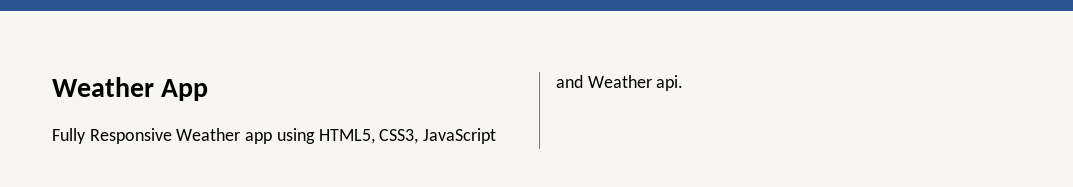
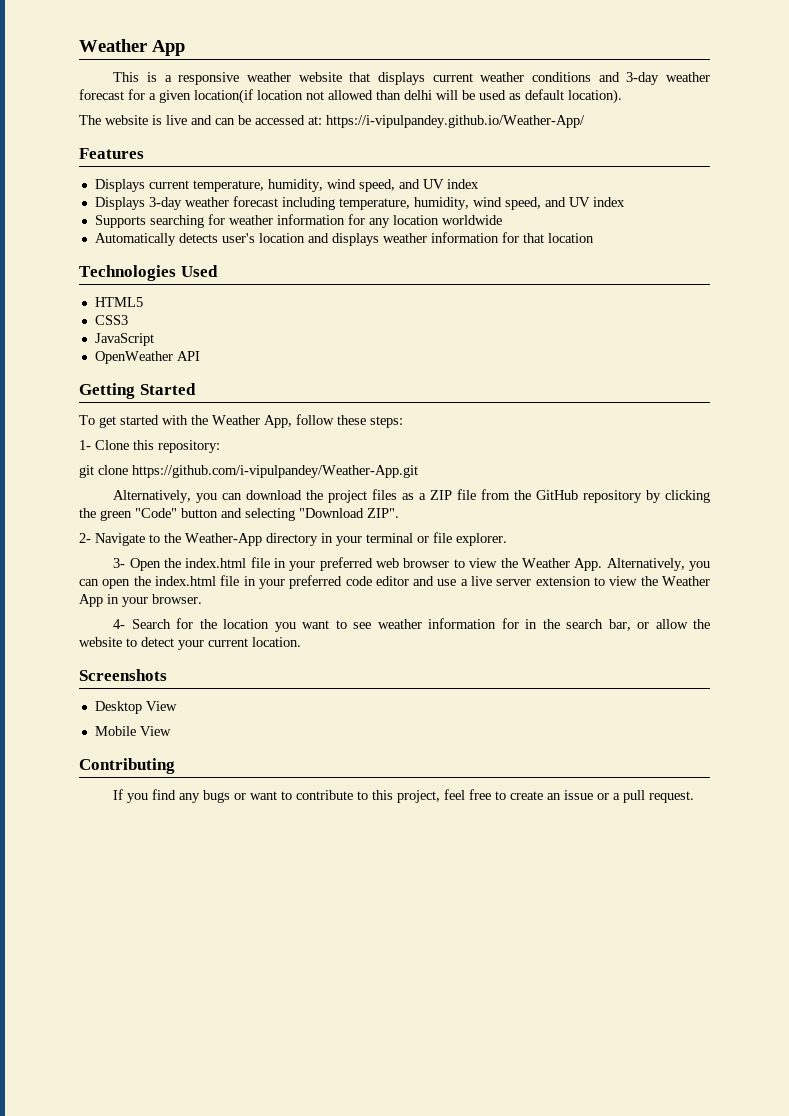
- Fully Responsive Weather app using HTML5, CSS3, JavaScript and Weather api.
+ This is a responsive weather website that displays current weather conditions and 3-day weather forecast for a given location(if location not allowed than delhi will be used as default location).
+ The website is live and can be accessed at: https://i-vipulpandey.github.io/Weather-App/
+ Features
+ Displays current temperature, humidity, wind speed, and UV index
+ Displays 3-day weather forecast including temperature, humidity, wind speed, and UV index
+ Supports searching for weather information for any location worldwide
+ Automatically detects user's location and displays weather information for that location
+ Technologies Used
+ HTML5
+ CSS3
+ JavaScript
+ OpenWeather API
+ Getting Started
+ To get started with the Weather App, follow these steps:
+ 1- Clone this repository:
+ git clone https://github.com/i-vipulpandey/Weather-App.git
+ Alternatively, you can download the project files as a ZIP file from the GitHub repository by clicking the green "Code" button and selecting "Download ZIP".
+ 2- Navigate to the Weather-App directory in your terminal or file explorer.
+ 3- Open the index.html file in your preferred web browser to view the Weather App. Alternatively, you can open the index.html file in your preferred code editor and use a live server extension to view the Weather App in your browser.
+ 4- Search for the location you want to see weather information for in the search bar, or allow the website to detect your current location.
+ Screenshots
+ Desktop View
+ Mobile View
+ Contributing
+ If you find any bugs or want to contribute to this project, feel free to create an issue or a pull request.

